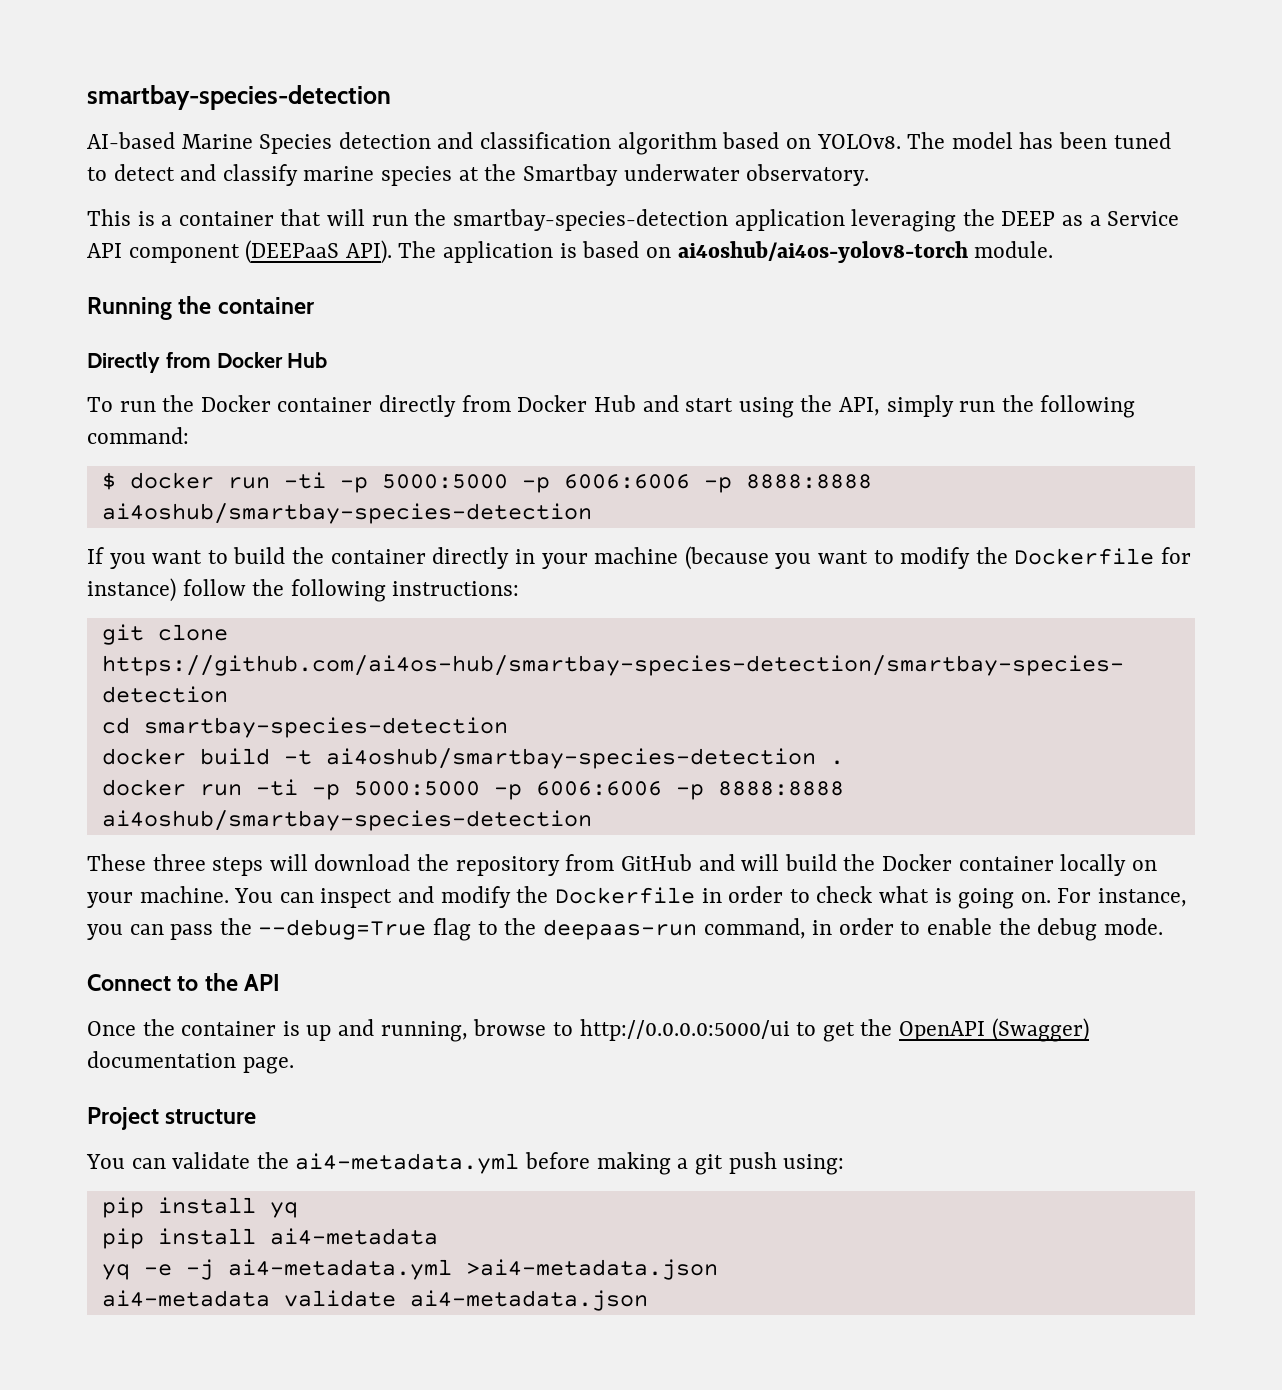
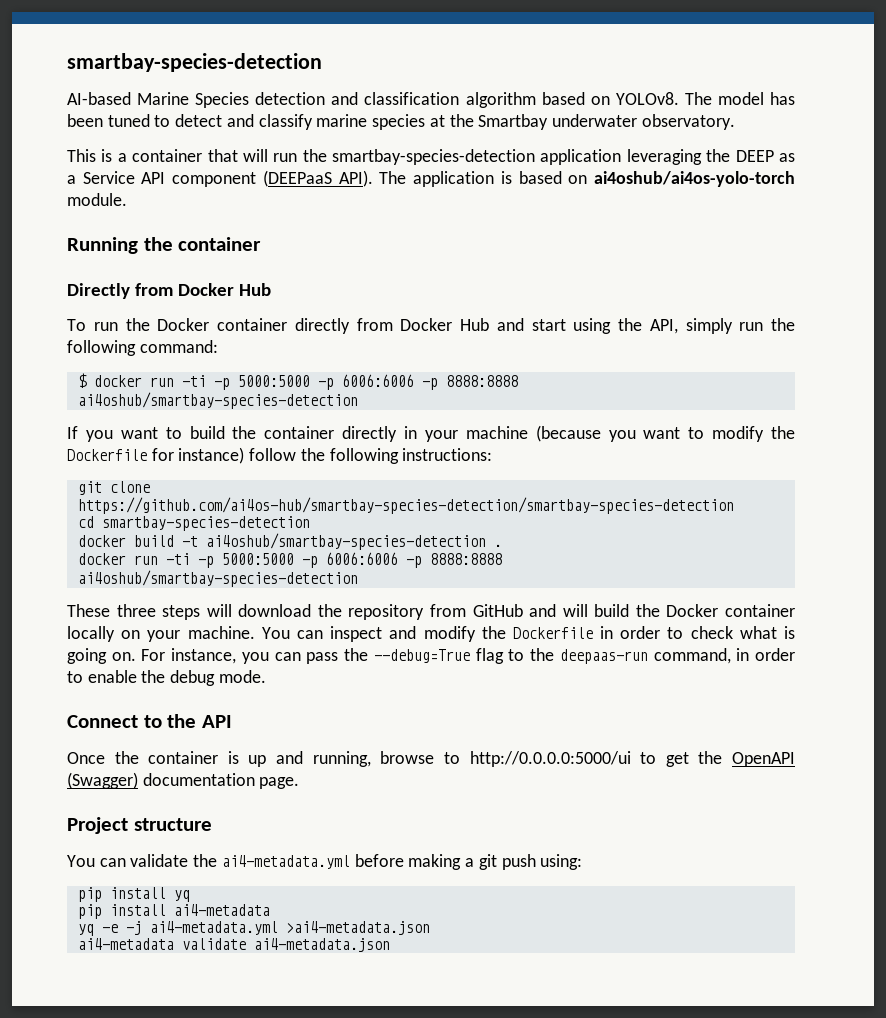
- The application is based on ai4oshub/ai4os-yolov8-torch module.
+ The application is based on ai4oshub/ai4os-yolo-torch module.

